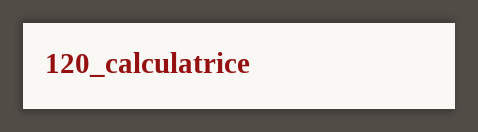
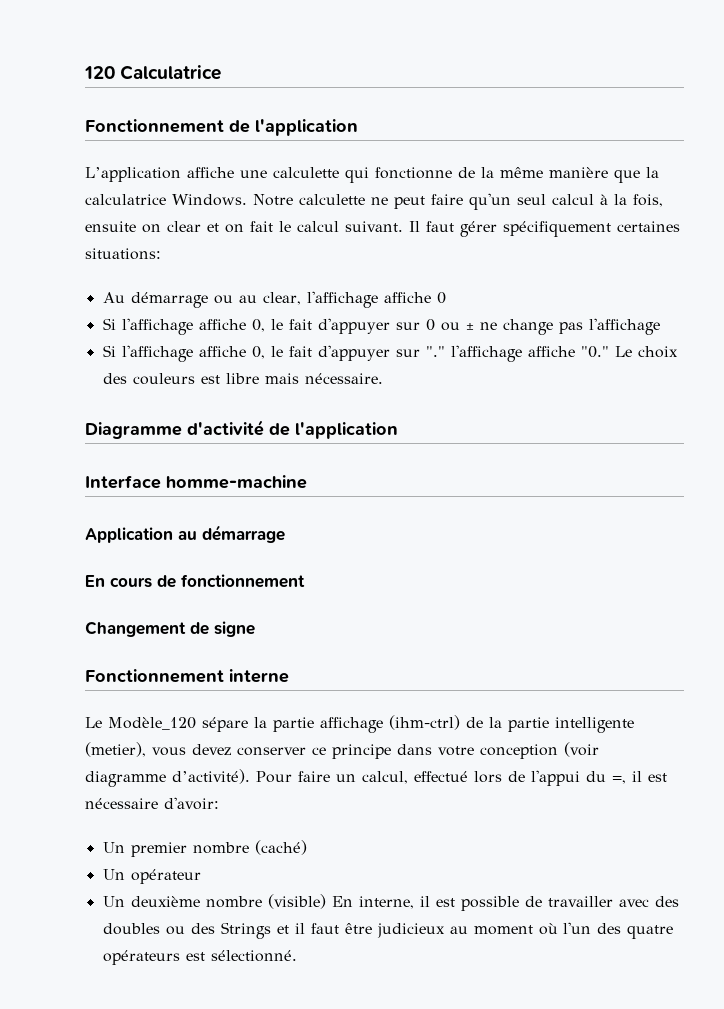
- 120_calculatrice
+ 120 Calculatrice
+ Fonctionnement de l'application
+ L’application affiche une calculette qui fonctionne de la même manière que la calculatrice Windows. Notre calculette ne peut faire qu'un seul calcul à la fois, ensuite on clear et on fait le calcul suivant. Il faut gérer spécifiquement certaines situations:
+ Au démarrage ou au clear, l'affichage affiche 0
+ Si l'affichage affiche 0, le fait d'appuyer sur 0 ou ± ne change pas l'affichage
+ Si l'affichage affiche 0, le fait d'appuyer sur "." l'affichage affiche "0." Le choix des couleurs est libre mais nécessaire.
+ Diagramme d'activité de l'application
+ Interface homme-machine
+ Application au démarrage
+ En cours de fonctionnement
+ Changement de signe
+ Fonctionnement interne
+ Le Modèle_120 sépare la partie affichage (ihm-ctrl) de la partie intelligente (metier), vous devez conserver ce principe dans votre conception (voir diagramme d’activité). Pour faire un calcul, effectué lors de l'appui du =, il est nécessaire d'avoir:
+ Un premier nombre (caché)
+ Un opérateur
+ Un deuxième nombre (visible) En interne, il est possible de travailler avec des doubles ou des Strings et il faut être judicieux au moment où l'un des quatre opérateurs est sélectionné.

